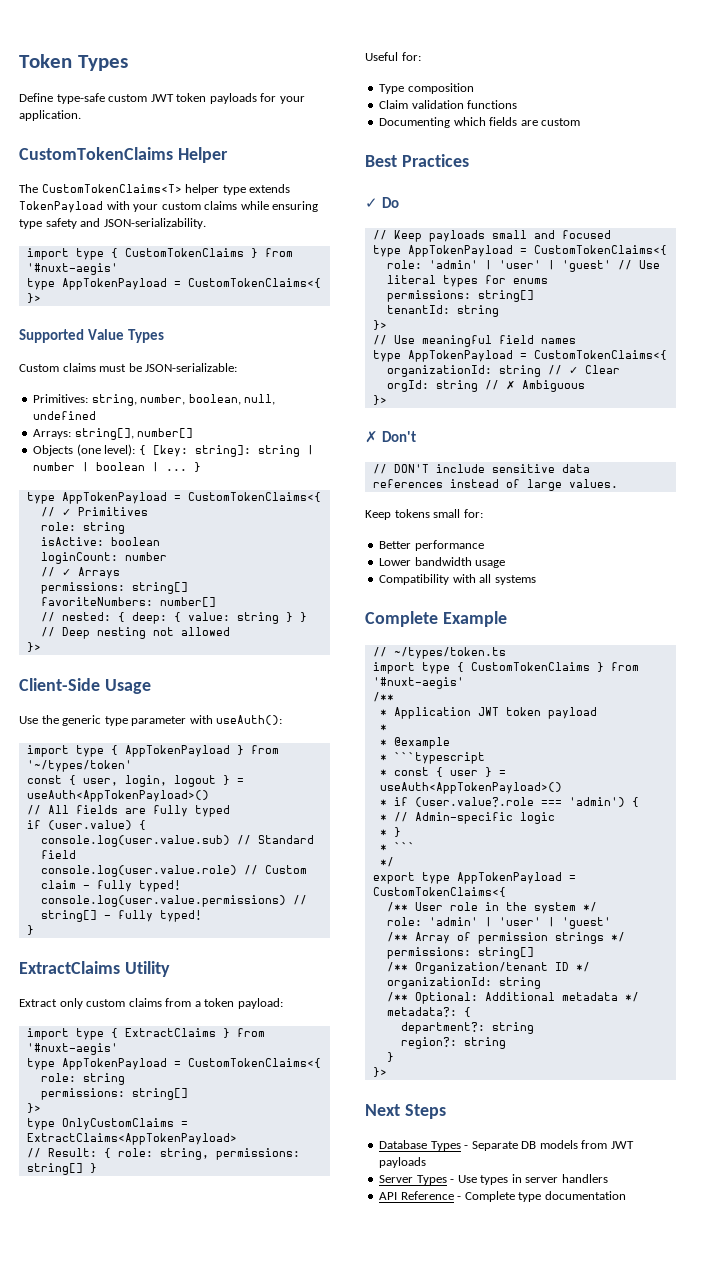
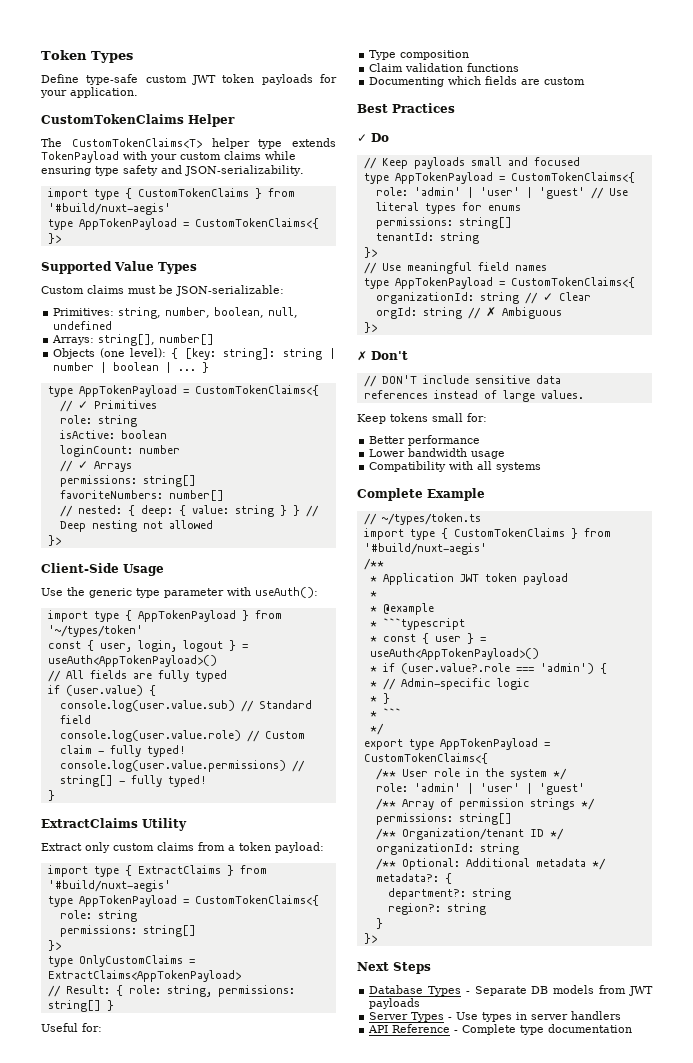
  The CustomTokenClaims<T> helper type extends TokenPayload with your custom claims while ensuring type safety and JSON-serializability.
- import type { CustomTokenClaims } from '#nuxt-aegis'
+ import type { CustomTokenClaims } from '#build/nuxt-aegis'
- import type { ExtractClaims } from '#nuxt-aegis'
+ import type { ExtractClaims } from '#build/nuxt-aegis'
  // ~/types/token.ts
- import type { CustomTokenClaims } from '#nuxt-aegis'
+ import type { CustomTokenClaims } from '#build/nuxt-aegis'

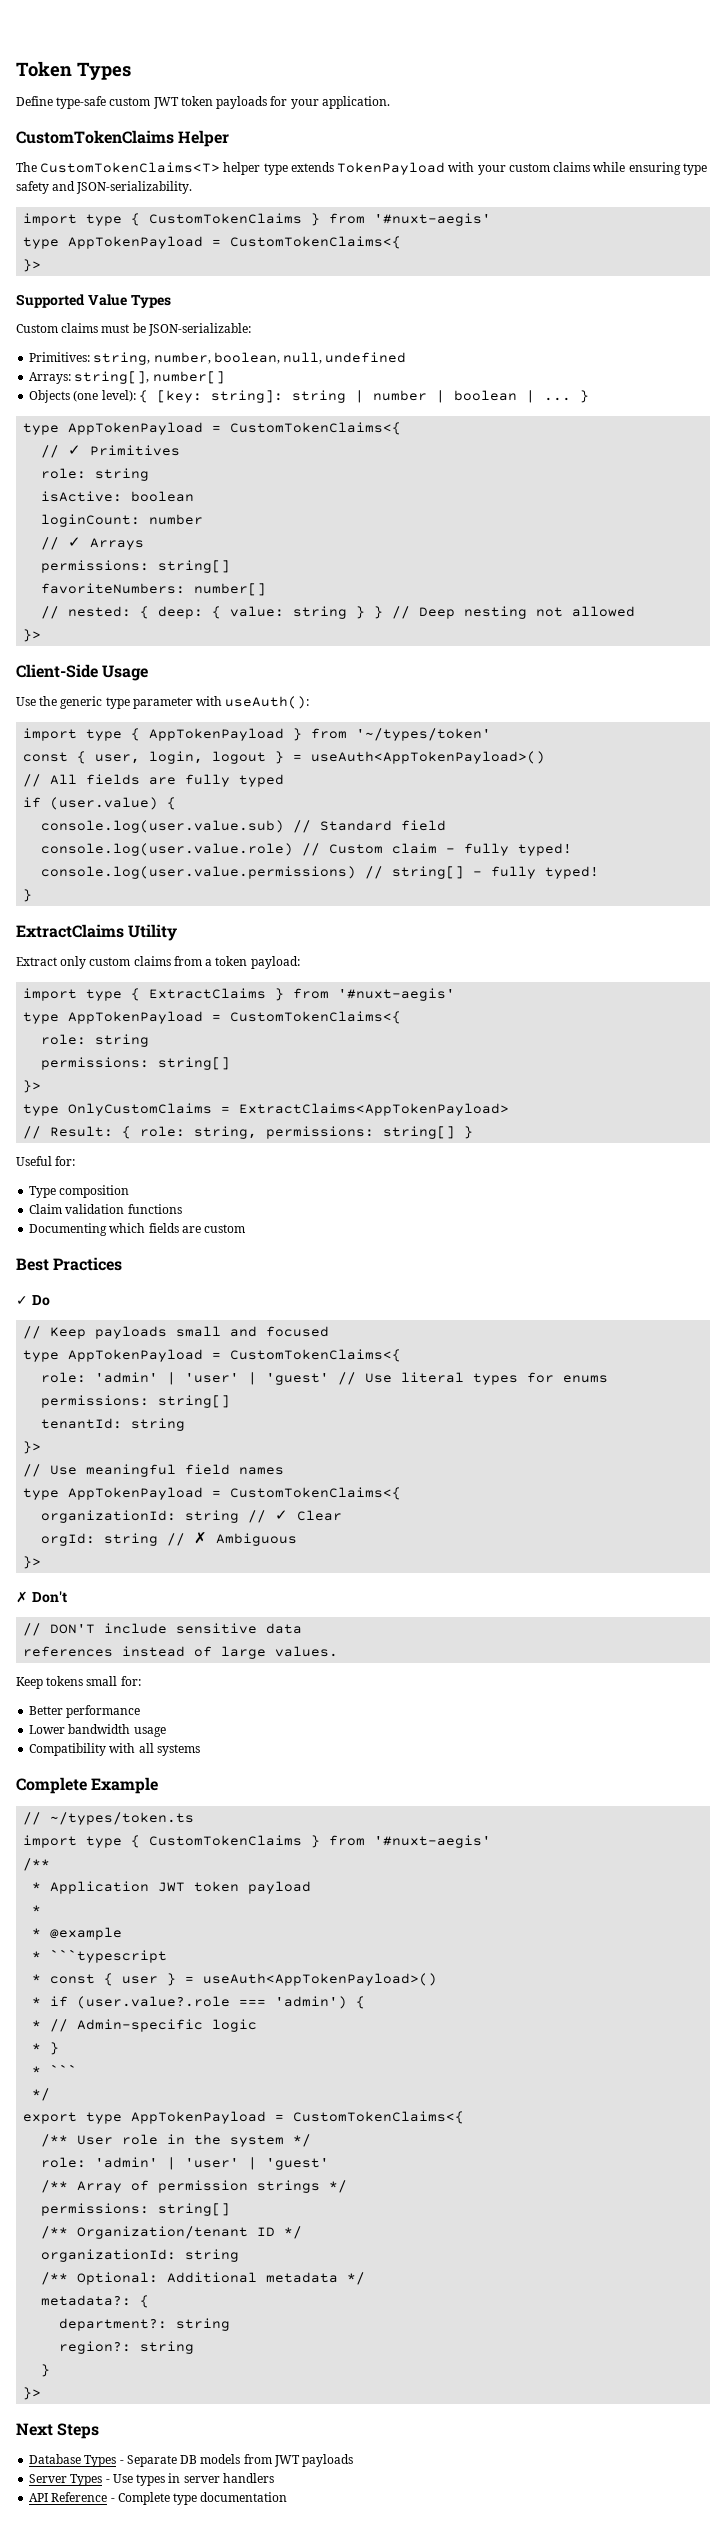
  The CustomTokenClaims<T> helper type extends TokenPayload with your custom claims while ensuring type safety and JSON-serializability.
- import type { CustomTokenClaims } from '#build/nuxt-aegis'
+ import type { CustomTokenClaims } from '#nuxt-aegis'
- import type { ExtractClaims } from '#build/nuxt-aegis'
+ import type { ExtractClaims } from '#nuxt-aegis'
  // ~/types/token.ts
- import type { CustomTokenClaims } from '#build/nuxt-aegis'
+ import type { CustomTokenClaims } from '#nuxt-aegis'

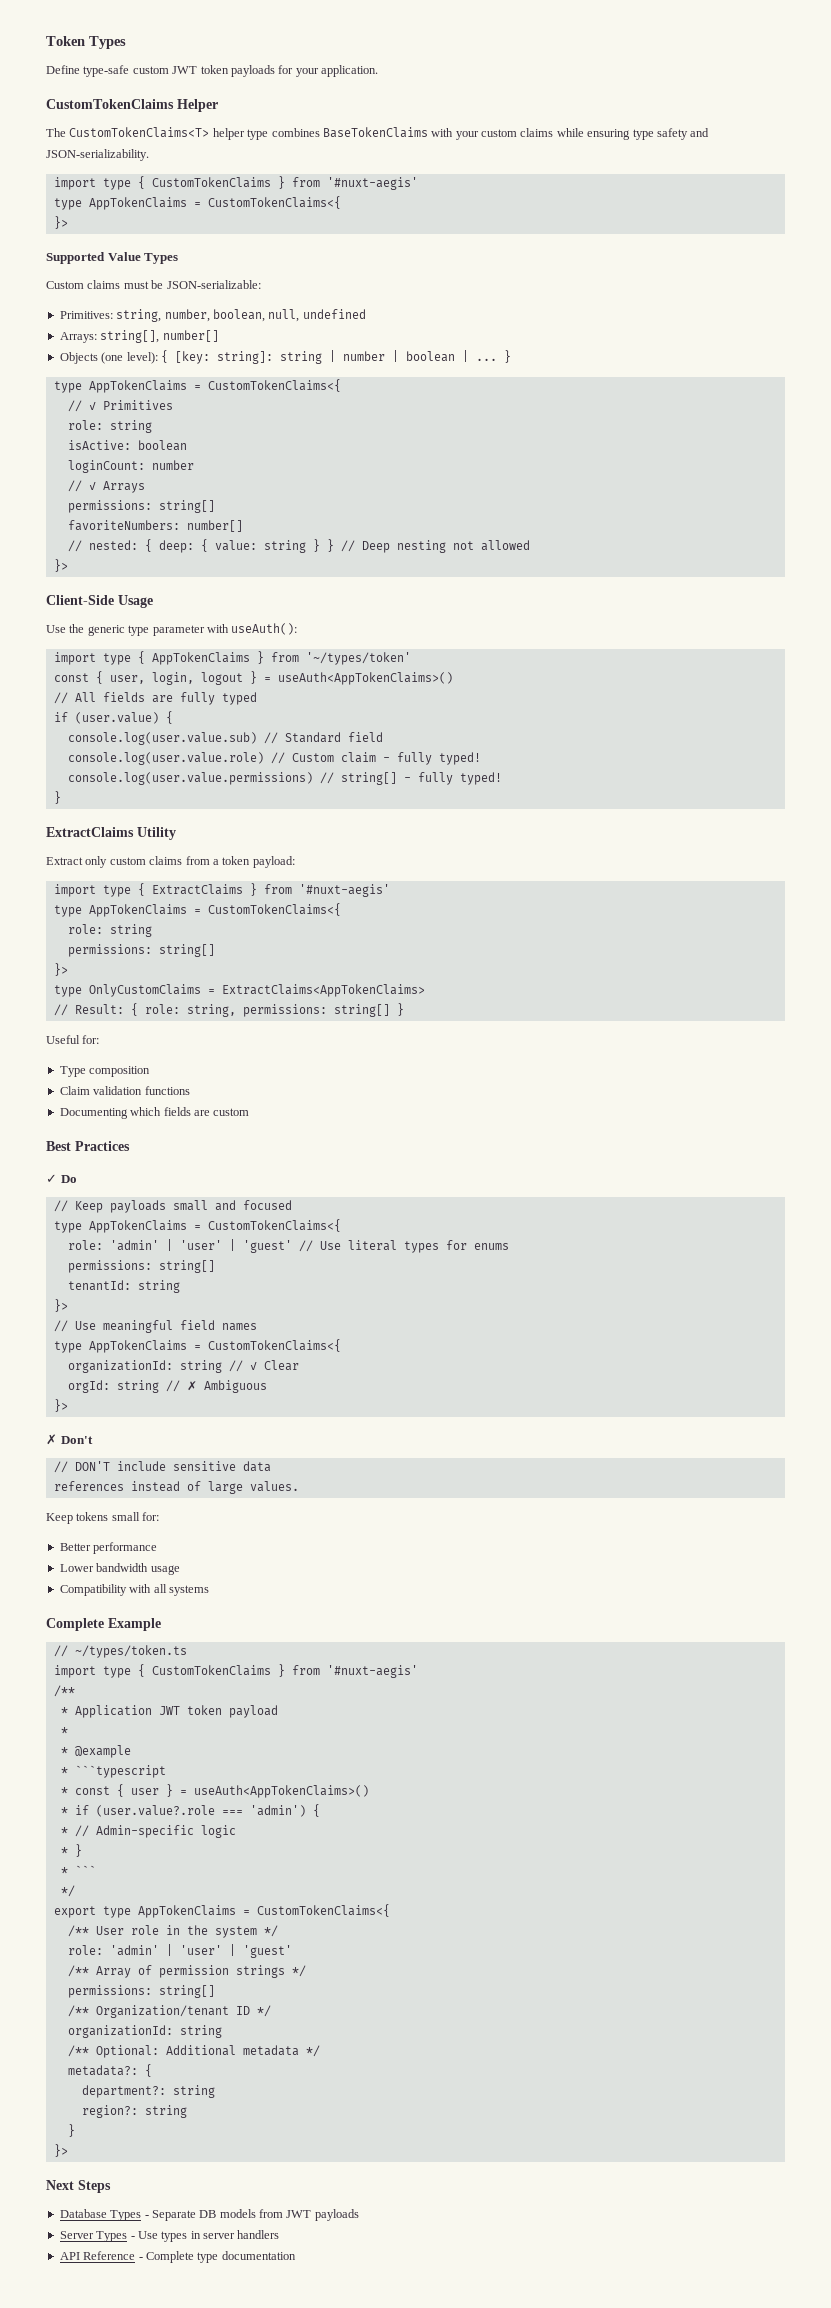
- The CustomTokenClaims<T> helper type extends TokenPayload with your custom claims while ensuring type safety and JSON-serializability.
+ The CustomTokenClaims<T> helper type combines BaseTokenClaims with your custom claims while ensuring type safety and JSON-serializability.
  import type { CustomTokenClaims } from '#nuxt-aegis'
- type AppTokenPayload = CustomTokenClaims<{
+ type AppTokenClaims = CustomTokenClaims<{
  Objects (one level): { [key: string]: string | number | boolean | ... }
- type AppTokenPayload = CustomTokenClaims<{
+ type AppTokenClaims = CustomTokenClaims<{
- import type { AppTokenPayload } from '~/types/token'
+ import type { AppTokenClaims } from '~/types/token'
- const { user, login, logout } = useAuth<AppTokenPayload>()
+ const { user, login, logout } = useAuth<AppTokenClaims>()
  import type { ExtractClaims } from '#nuxt-aegis'
- type AppTokenPayload = CustomTokenClaims<{
+ type AppTokenClaims = CustomTokenClaims<{
- type OnlyCustomClaims = ExtractClaims<AppTokenPayload>
+ type OnlyCustomClaims = ExtractClaims<AppTokenClaims>
  // Keep payloads small and focused
- type AppTokenPayload = CustomTokenClaims<{
+ type AppTokenClaims = CustomTokenClaims<{
  // Use meaningful field names
- type AppTokenPayload = CustomTokenClaims<{
+ type AppTokenClaims = CustomTokenClaims<{
- * const { user } = useAuth<AppTokenPayload>()
+ * const { user } = useAuth<AppTokenClaims>()
- export type AppTokenPayload = CustomTokenClaims<{
+ export type AppTokenClaims = CustomTokenClaims<{

